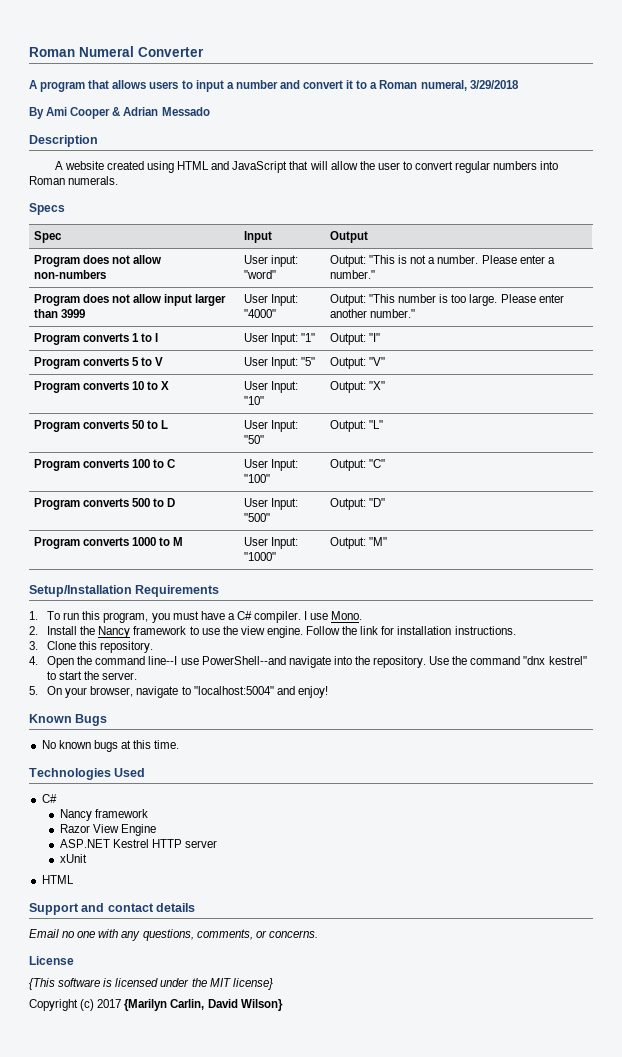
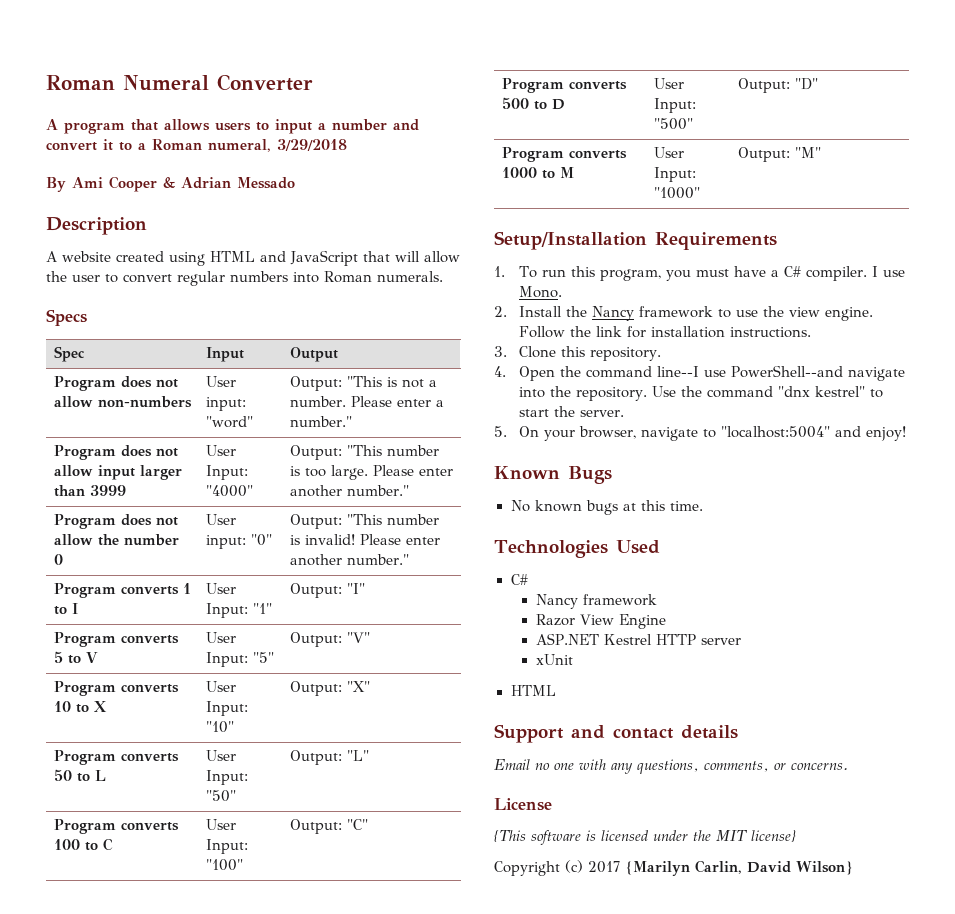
+ Program does not allow the number 0 | User input: "0" | Output: "This number is invalid! Please enter another number."

